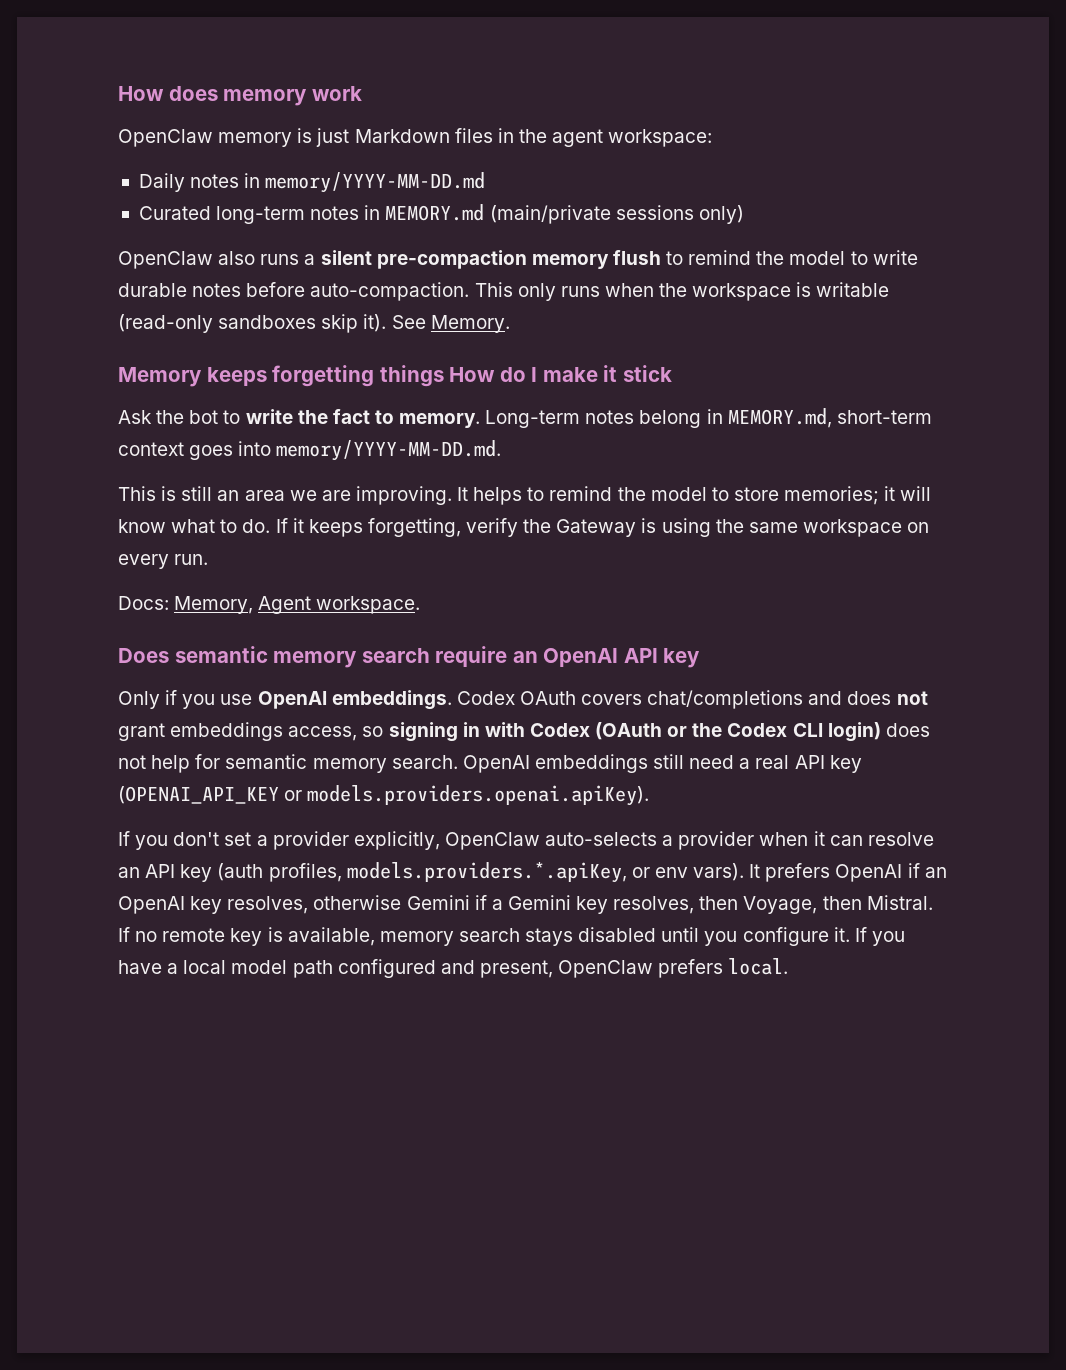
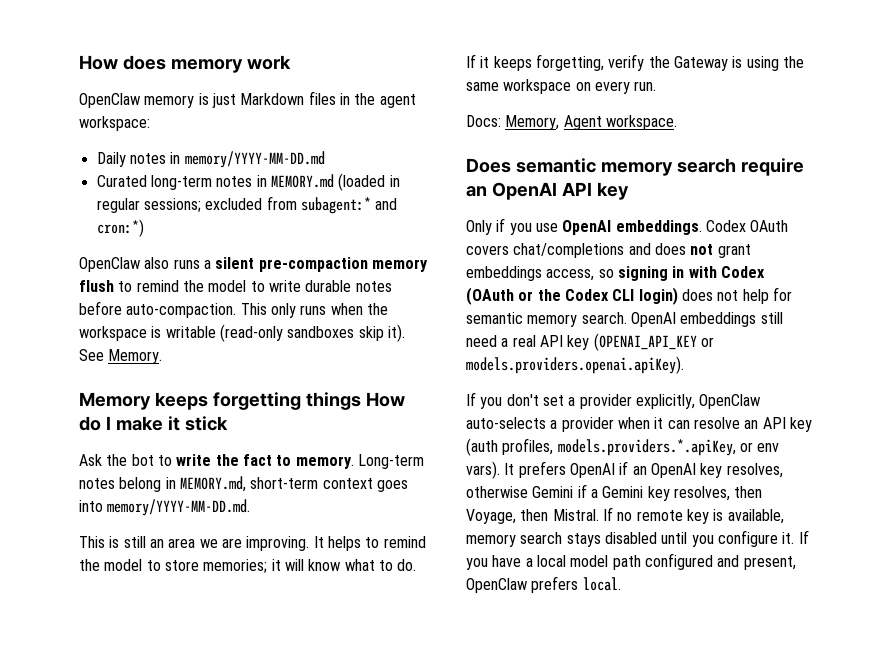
- Curated long-term notes in MEMORY.md (main/private sessions only)
+ Curated long-term notes in MEMORY.md (loaded in regular sessions; excluded from subagent:* and cron:*)

